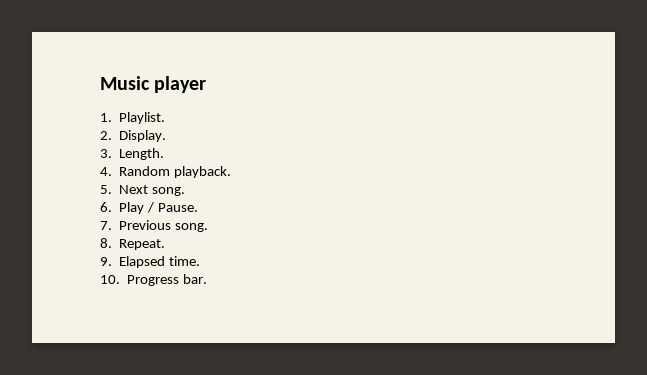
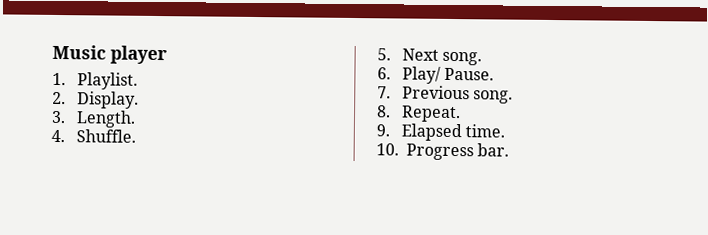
- 4. Random playback.
+ 4. Shuffle.
- 6. Play / Pause.
+ 6. Play/ Pause.

